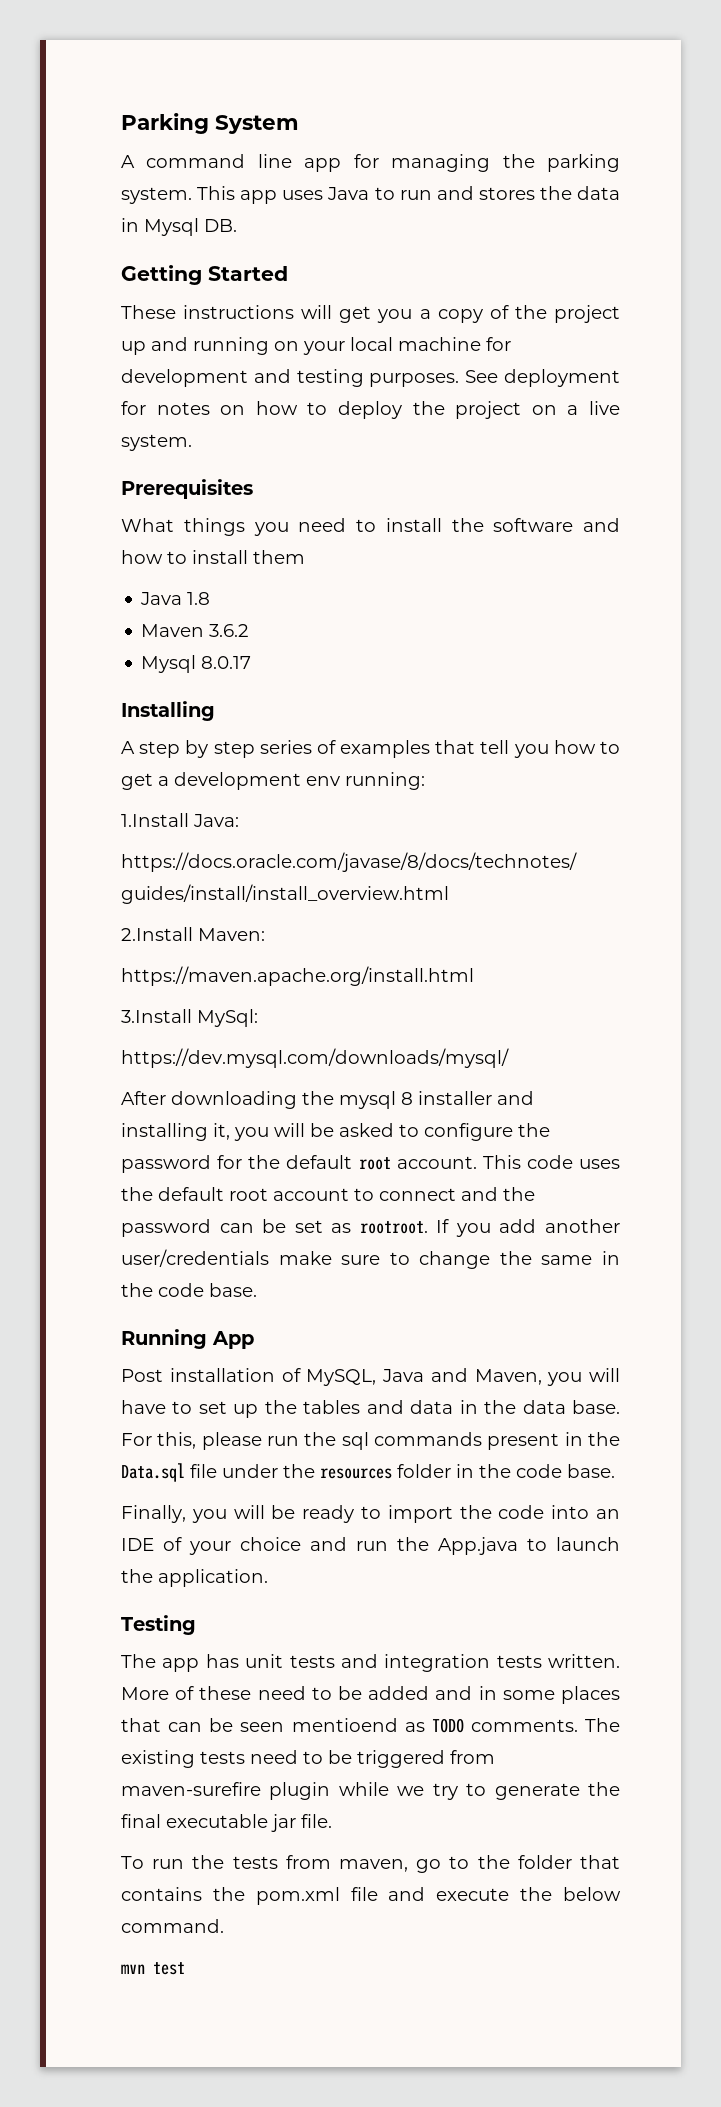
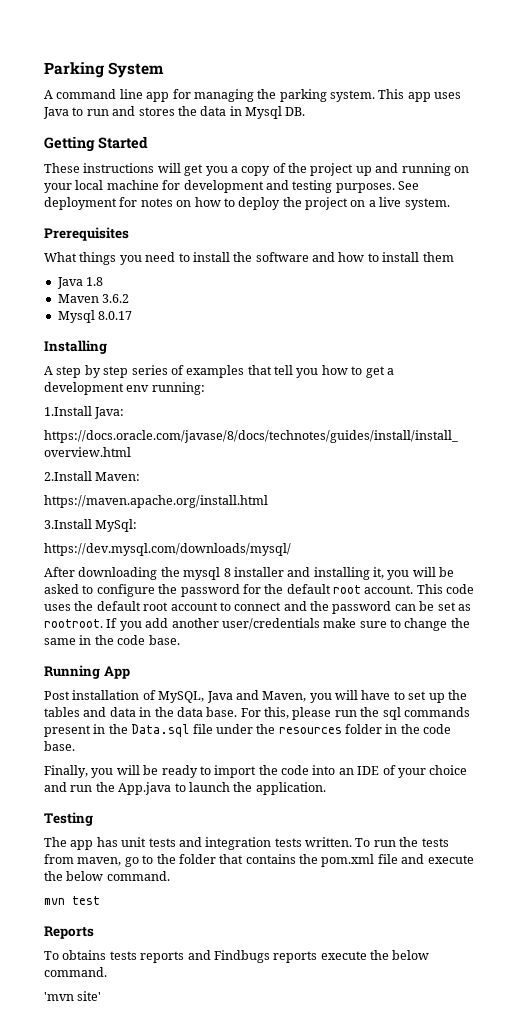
- The app has unit tests and integration tests written. More of these need to be added and in some places that can be seen mentioend as TODO comments. The existing tests need to be triggered from maven-surefire plugin while we try to generate the final executable jar file.
- To run the tests from maven, go to the folder that contains the pom.xml file and execute the below command.
+ The app has unit tests and integration tests written. To run the tests from maven, go to the folder that contains the pom.xml file and execute the below command.
+ Reports
+ To obtains tests reports and Findbugs reports execute the below command.
+ 'mvn site'

